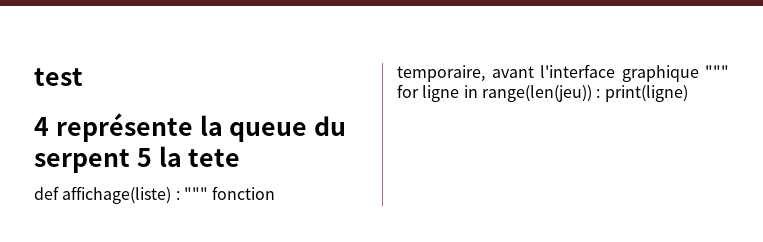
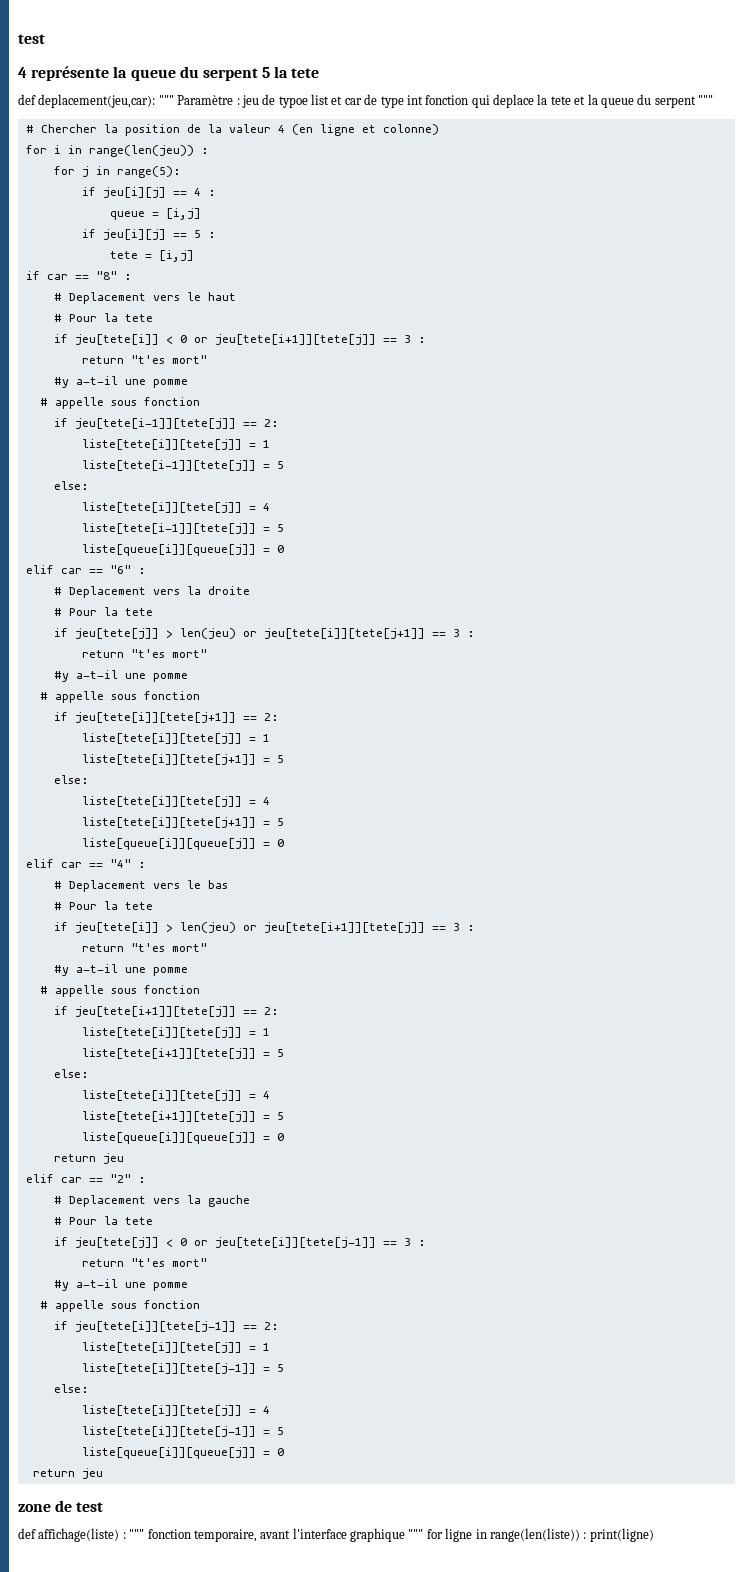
+ def deplacement(jeu,car): """ Paramètre : jeu de typoe list et car de type int fonction qui deplace la tete et la queue du serpent """
+ # Chercher la position de la valeur 4 (en ligne et colonne)
+ for i in range(len(jeu)) :
+ for j in range(5):
+ if jeu[i][j] == 4 :
+ queue = [i,j]
+ if jeu[i][j] == 5 :
+ tete = [i,j]
+ if car == "8" :
+ # Deplacement vers le haut
+ # Pour la tete
+ if jeu[tete[i]] < 0 or jeu[tete[i+1]][tete[j]] == 3 :
+ return "t'es mort"
+ #y a-t-il une pomme
+ # appelle sous fonction
+ if jeu[tete[i-1]][tete[j]] == 2:
+ liste[tete[i]][tete[j]] = 1
+ liste[tete[i-1]][tete[j]] = 5
+ else:
+ liste[tete[i]][tete[j]] = 4
+ liste[tete[i-1]][tete[j]] = 5
+ liste[queue[i]][queue[j]] = 0
+ elif car == "6" :
+ # Deplacement vers la droite
+ # Pour la tete
+ if jeu[tete[j]] > len(jeu) or jeu[tete[i]][tete[j+1]] == 3 :
+ return "t'es mort"
+ #y a-t-il une pomme
+ # appelle sous fonction
+ if jeu[tete[i]][tete[j+1]] == 2:
+ liste[tete[i]][tete[j]] = 1
+ liste[tete[i]][tete[j+1]] = 5
+ else:
+ liste[tete[i]][tete[j]] = 4
+ liste[tete[i]][tete[j+1]] = 5
+ liste[queue[i]][queue[j]] = 0
+ elif car == "4" :
+ # Deplacement vers le bas
+ # Pour la tete
+ if jeu[tete[i]] > len(jeu) or jeu[tete[i+1]][tete[j]] == 3 :
+ return "t'es mort"
+ #y a-t-il une pomme
+ # appelle sous fonction
+ if jeu[tete[i+1]][tete[j]] == 2:
+ liste[tete[i]][tete[j]] = 1
+ liste[tete[i+1]][tete[j]] = 5
+ else:
+ liste[tete[i]][tete[j]] = 4
+ liste[tete[i+1]][tete[j]] = 5
+ liste[queue[i]][queue[j]] = 0
+ return jeu
+ elif car == "2" :
+ # Deplacement vers la gauche
+ # Pour la tete
+ if jeu[tete[j]] < 0 or jeu[tete[i]][tete[j-1]] == 3 :
+ return "t'es mort"
+ #y a-t-il une pomme
+ # appelle sous fonction
+ if jeu[tete[i]][tete[j-1]] == 2:
+ liste[tete[i]][tete[j]] = 1
+ liste[tete[i]][tete[j-1]] = 5
+ else:
+ liste[tete[i]][tete[j]] = 4
+ liste[tete[i]][tete[j-1]] = 5
+ liste[queue[i]][queue[j]] = 0
+ return jeu
+ zone de test
- def affichage(liste) : """ fonction temporaire, avant l'interface graphique """ for ligne in range(len(jeu)) : print(ligne)
+ def affichage(liste) : """ fonction temporaire, avant l'interface graphique """ for ligne in range(len(liste)) : print(ligne)

